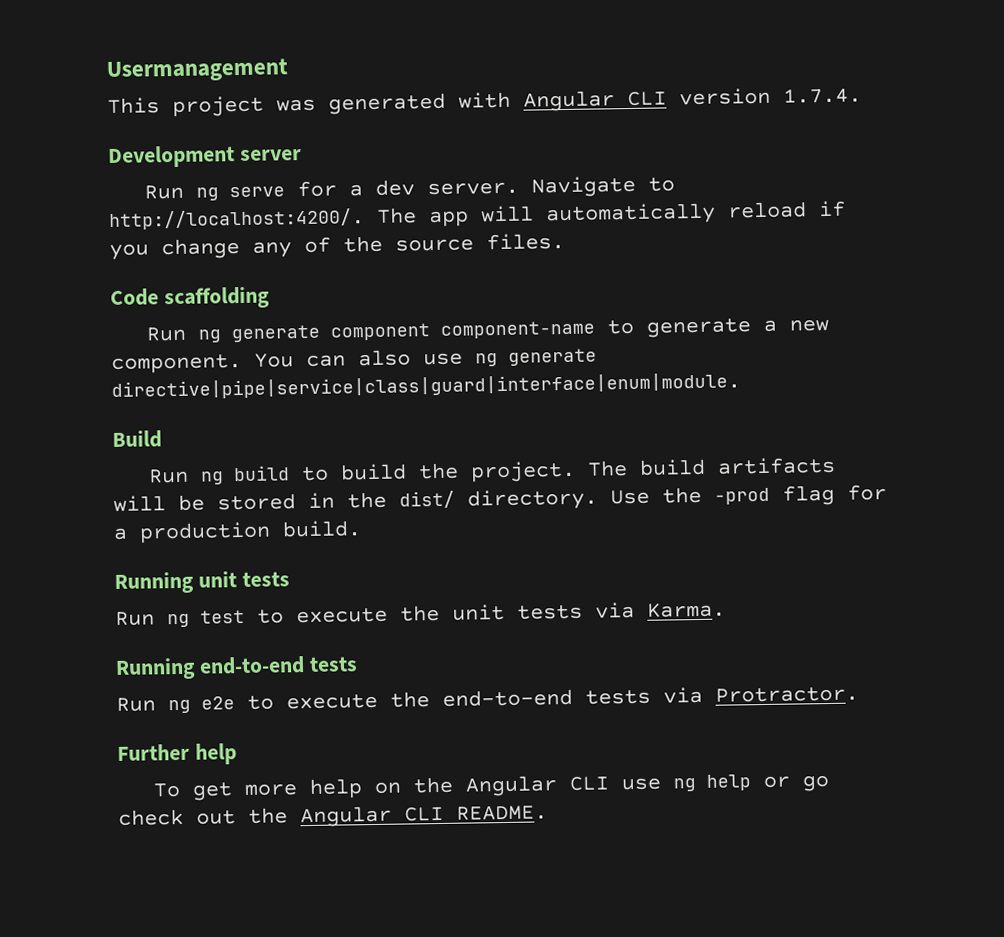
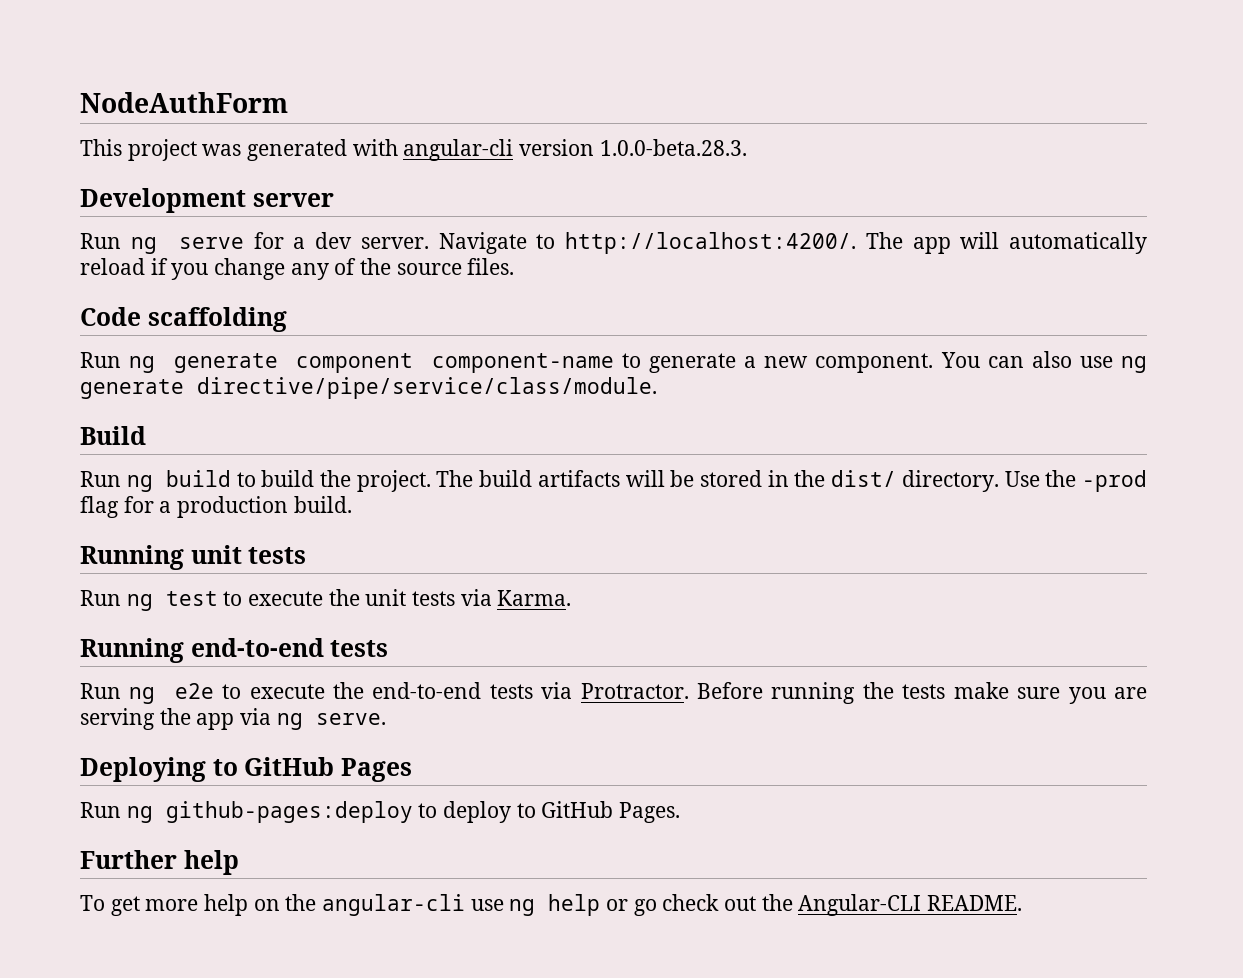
- Usermanagement
+ NodeAuthForm
- This project was generated with Angular CLI version 1.7.4.
+ This project was generated with angular-cli version 1.0.0-beta.28.3.
- You can also use ng generate directive|pipe|service|class|guard|interface|enum|module.
+ You can also use ng generate directive/pipe/service/class/module.
+ Before running the tests make sure you are serving the app via ng serve.
+ Deploying to GitHub Pages
+ Run ng github-pages:deploy to deploy to GitHub Pages.
- To get more help on the Angular CLI use ng help or go check out the Angular CLI README.
+ To get more help on the angular-cli use ng help or go check out the Angular-CLI README.

